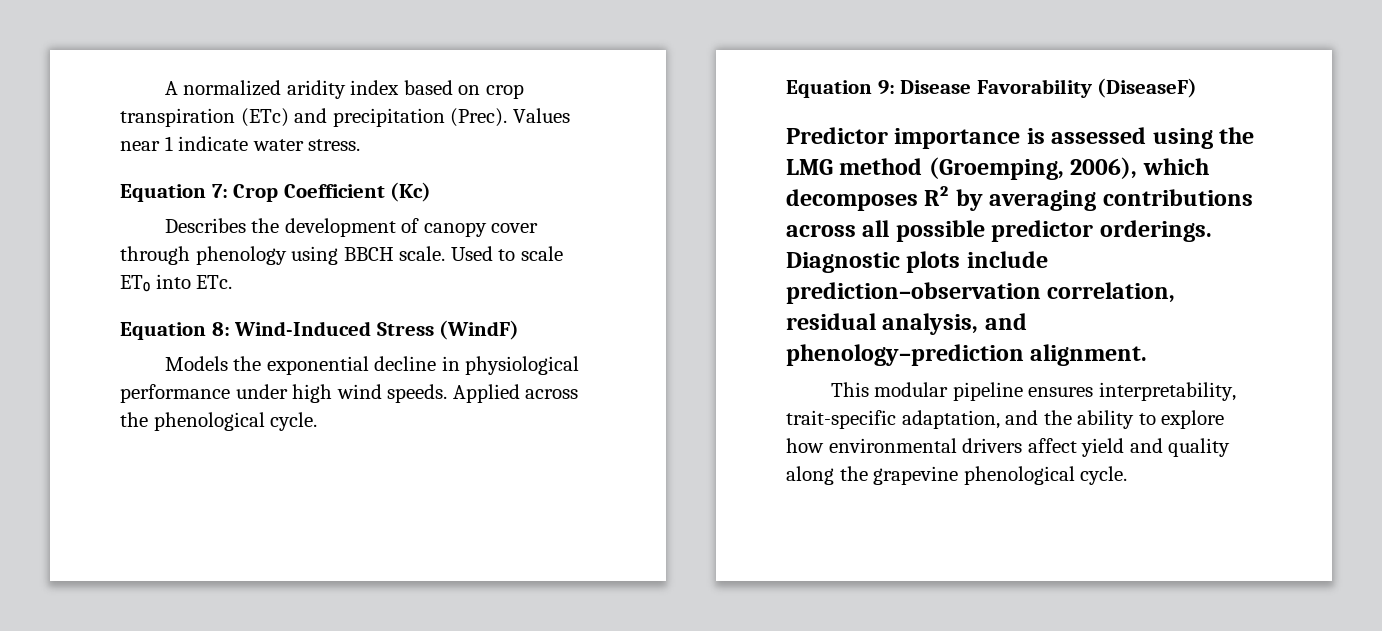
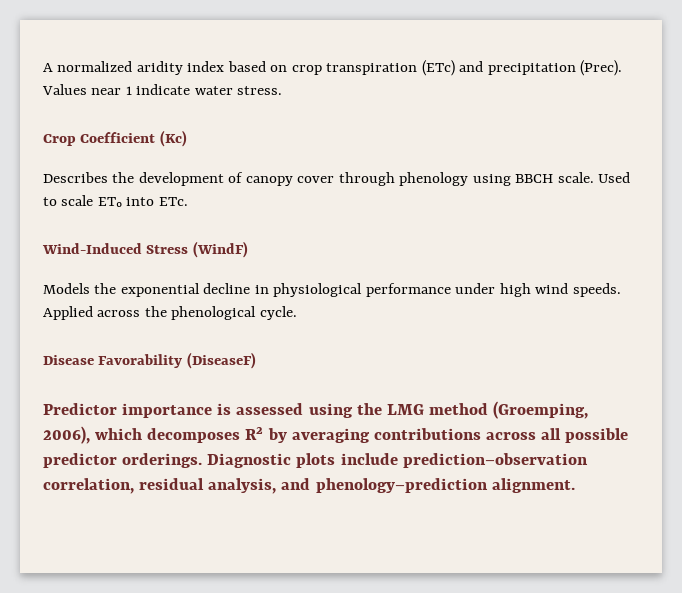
- Equation 7: Crop Coefficient (Kc)
+ Crop Coefficient (Kc)
- Equation 8: Wind-Induced Stress (WindF)
+ Wind-Induced Stress (WindF)
- Equation 9: Disease Favorability (DiseaseF)
+ Disease Favorability (DiseaseF)
- This modular pipeline ensures interpretability, trait-specific adaptation, and the ability to explore how environmental drivers affect yield and quality along the grapevine phenological cycle.

